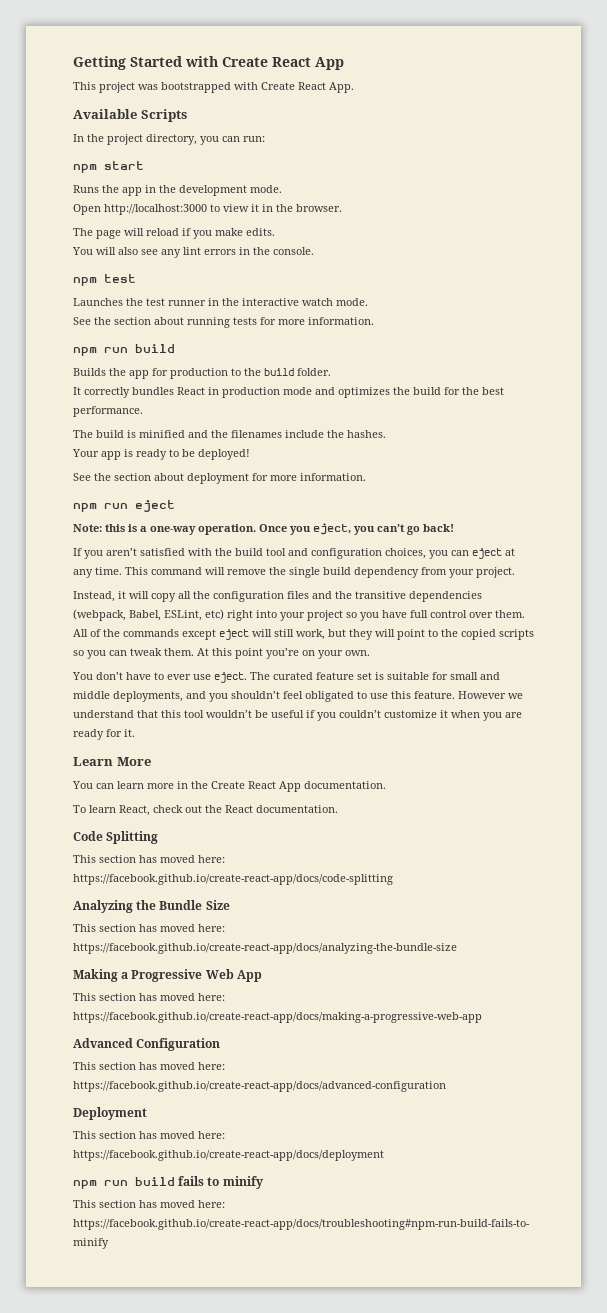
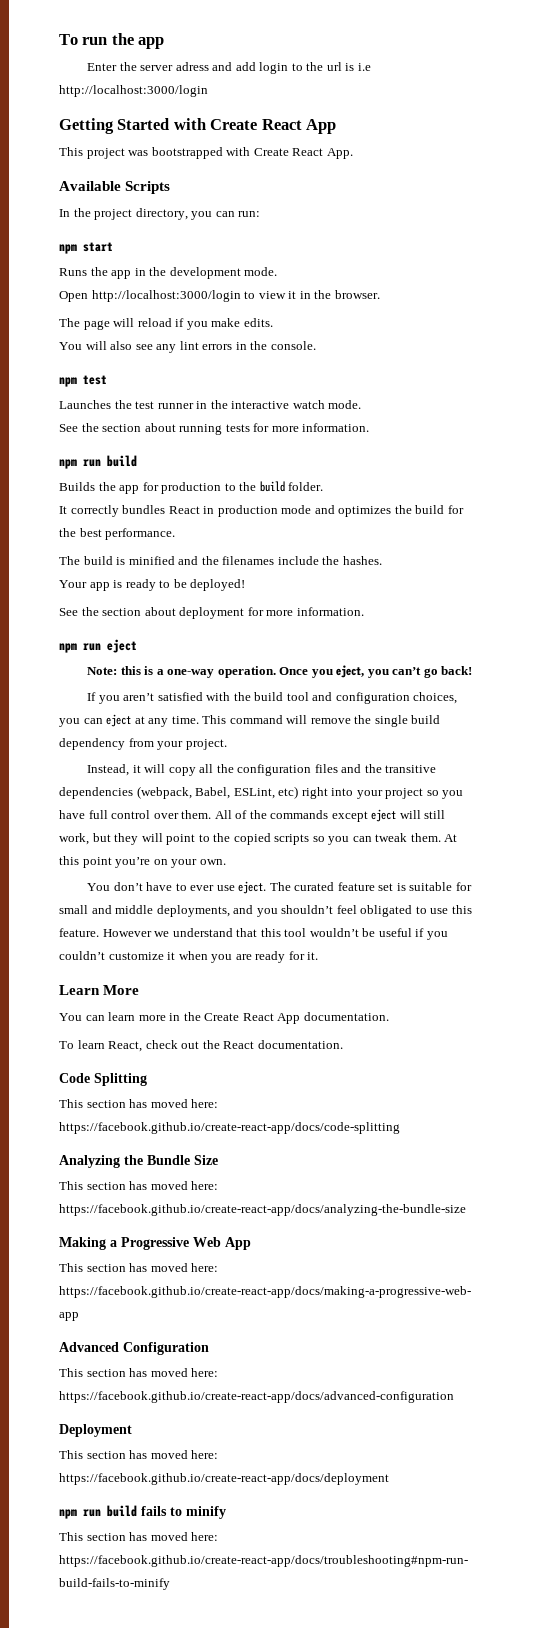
+ To run the app
+ Enter the server adress and add login to the url is i.e http://localhost:3000/login
- Open http://localhost:3000 to view it in the browser.
+ Open http://localhost:3000/login to view it in the browser.

